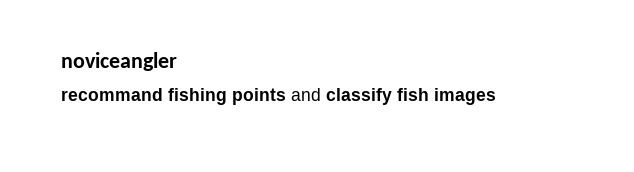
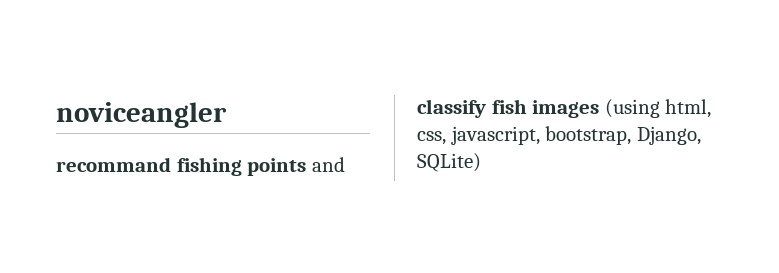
- recommand fishing points and classify fish images
+ recommand fishing points and classify fish images (using html, css, javascript, bootstrap, Django, SQLite)

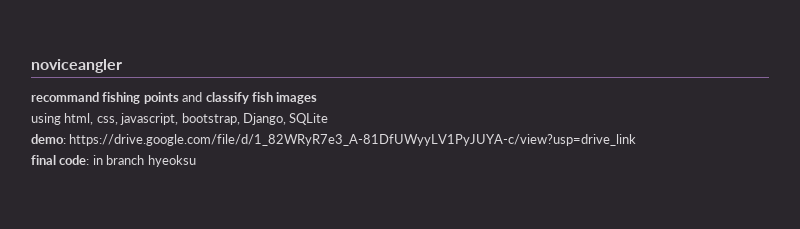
- recommand fishing points and classify fish images (using html, css, javascript, bootstrap, Django, SQLite)
+ recommand fishing points and classify fish images
+ using html, css, javascript, bootstrap, Django, SQLite
+ demo: https://drive.google.com/file/d/1_82WRyR7e3_A-81DfUWyyLV1PyJUYA-c/view?usp=drive_link
+ final code: in branch hyeoksu

